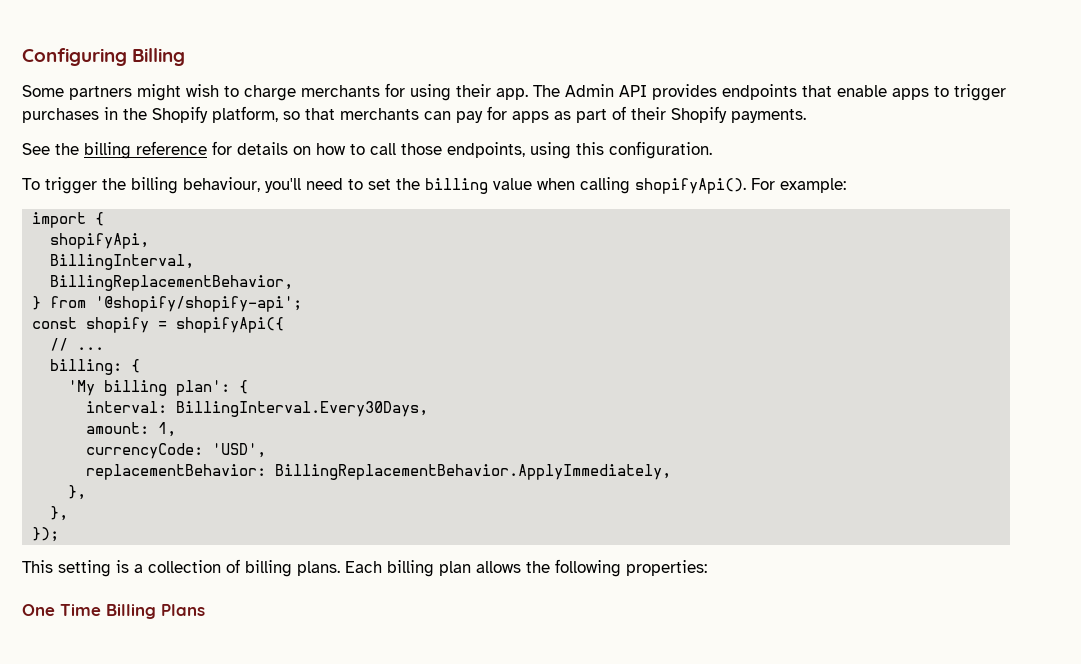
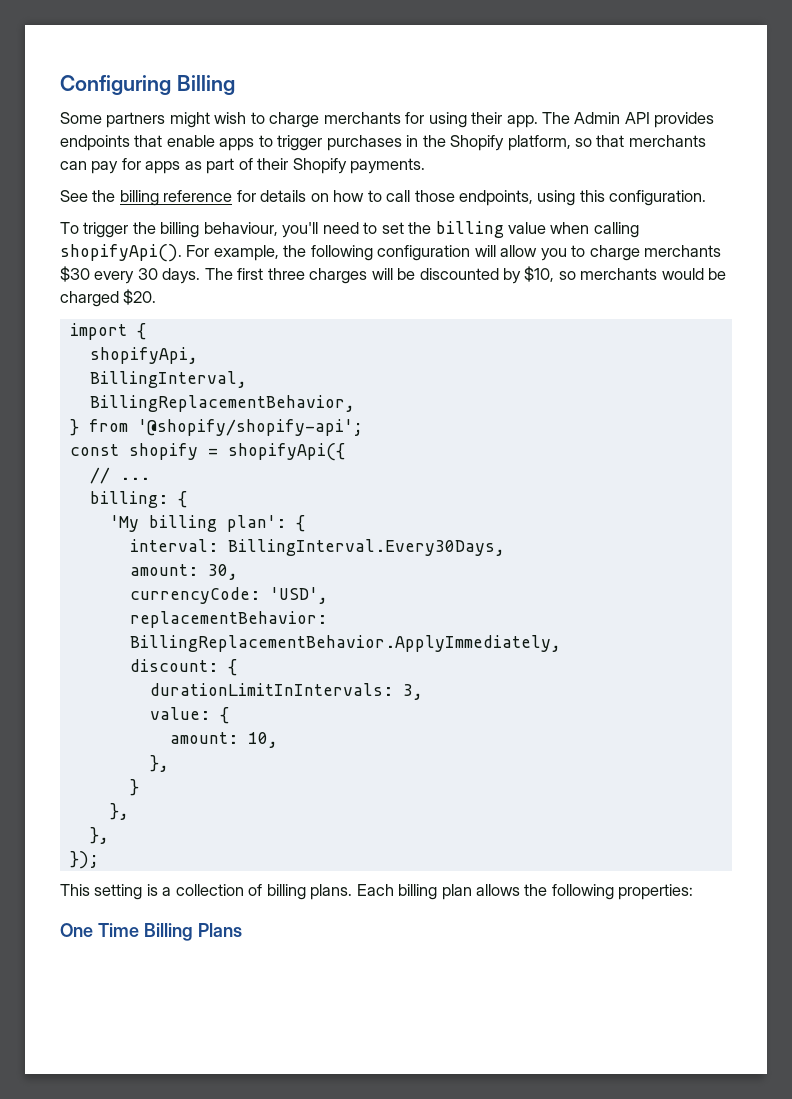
- For example:
+ For example, the following configuration will allow you to charge merchants $30 every 30 days. The first three charges will be discounted by $10, so merchants would be charged $20.
- amount: 1,
+ amount: 30,
+ discount: {
+ durationLimitInIntervals: 3,
+ value: {
+ amount: 10,
+ },
+ }

